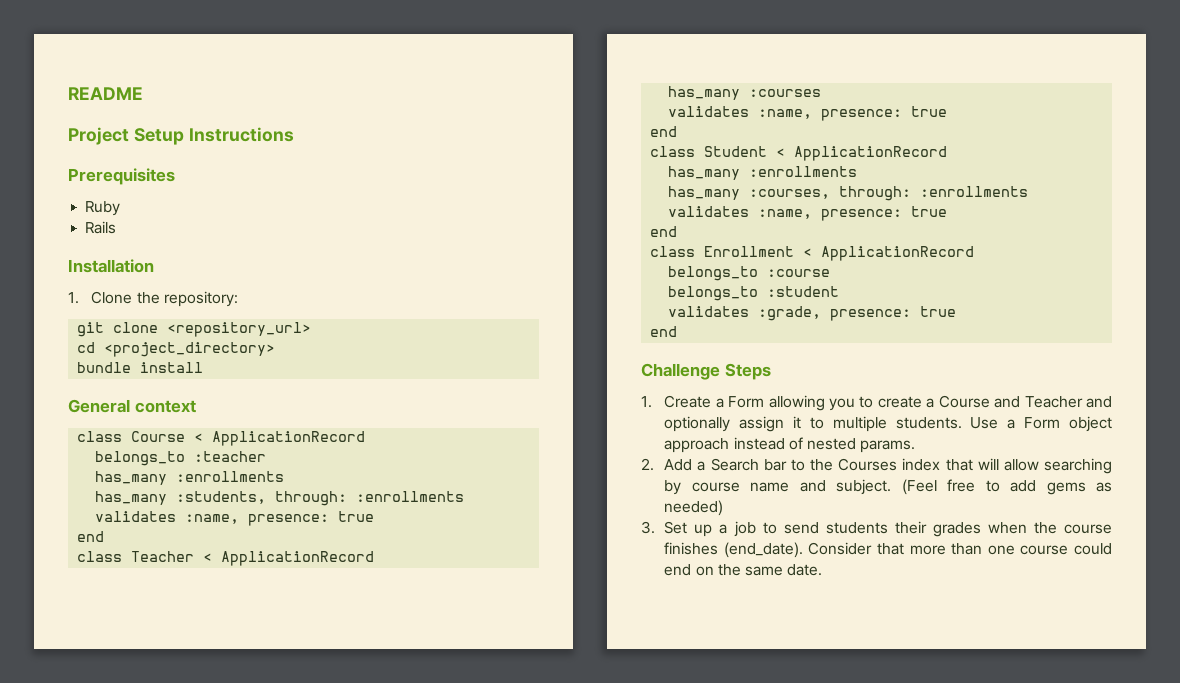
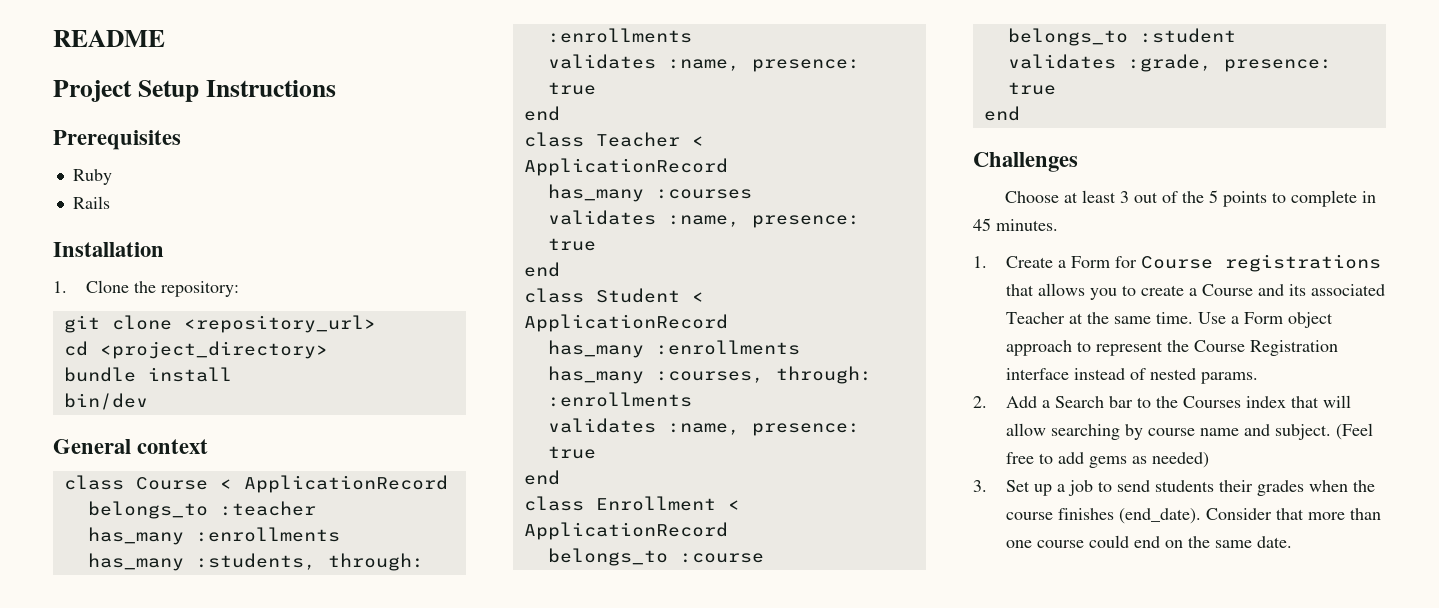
+ bin/dev
- Challenge Steps
+ Challenges
+ Choose at least 3 out of the 5 points to complete in 45 minutes.
- 1. Create a Form allowing you to create a Course and Teacher and optionally assign it to multiple students.
+ 1. Create a Form for Course registrations that allows you to create a Course and its associated Teacher at the same time.
- Use a Form object approach instead of nested params.
+ Use a Form object approach to represent the Course Registration interface instead of nested params.

